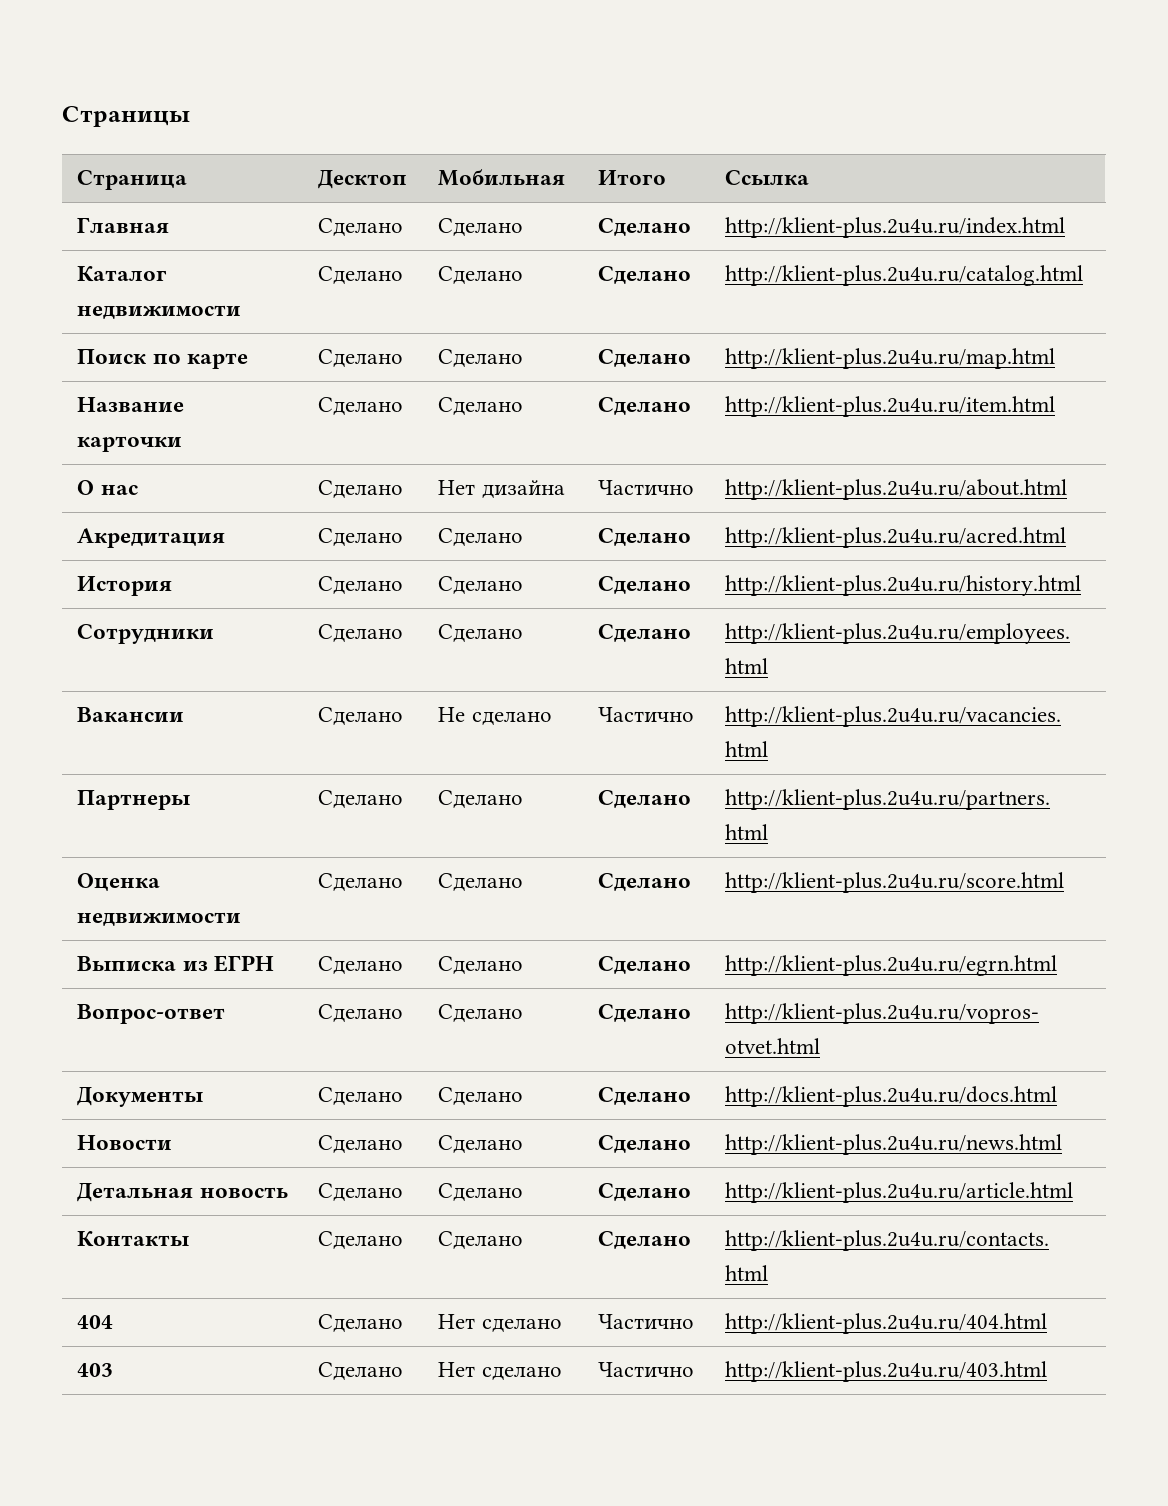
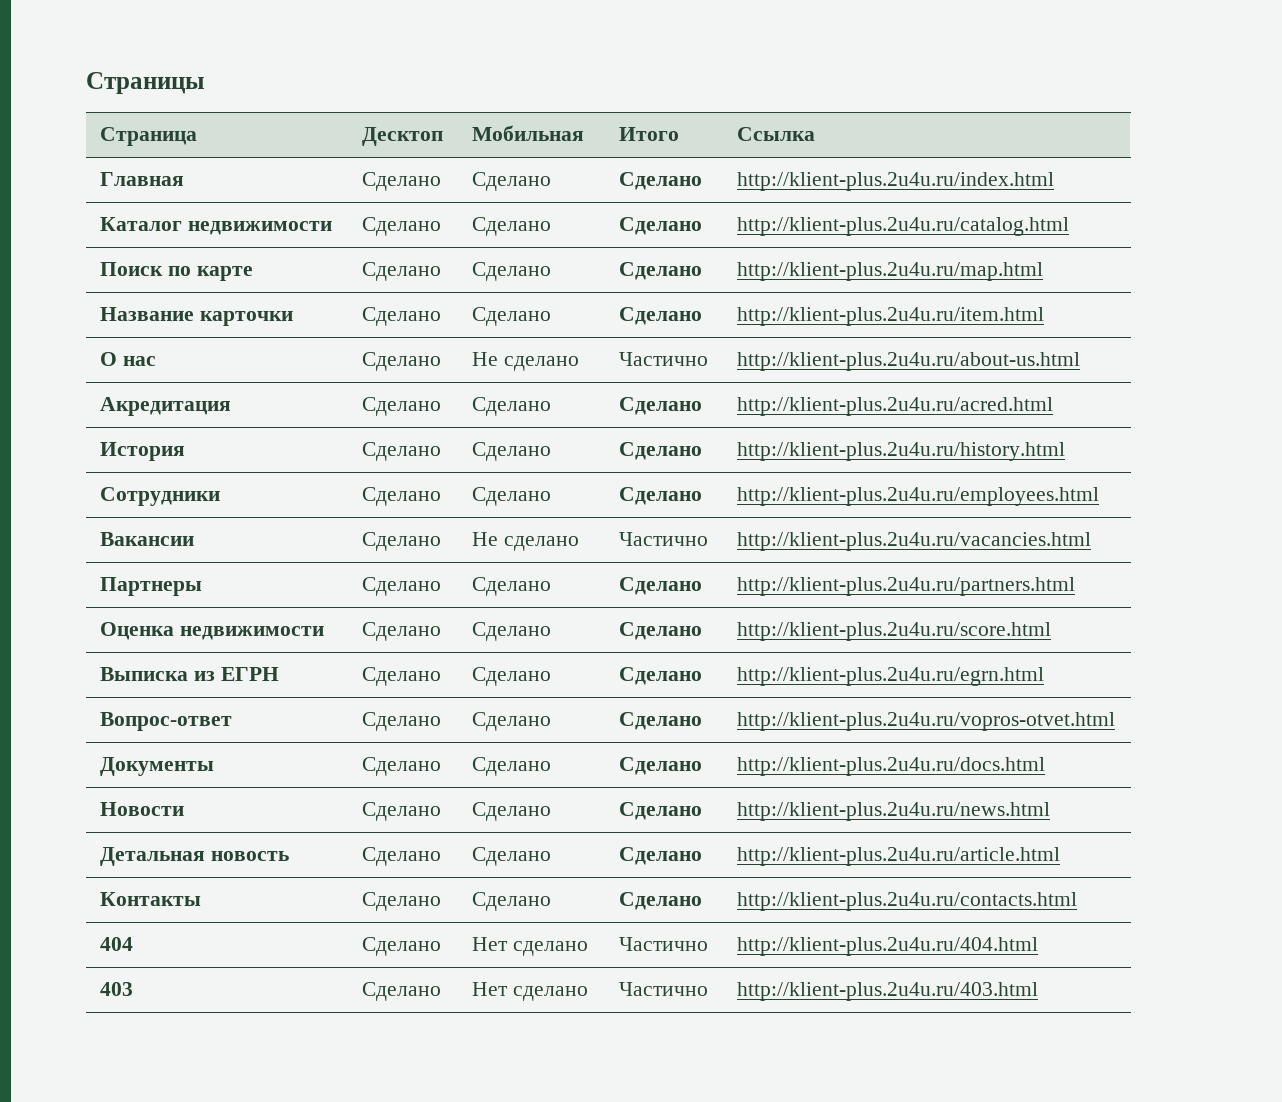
- О нас | Сделано | Нет дизайна | Частично | http://klient-plus.2u4u.ru/about.html
+ О нас | Сделано | Не сделано | Частично | http://klient-plus.2u4u.ru/about-us.html

